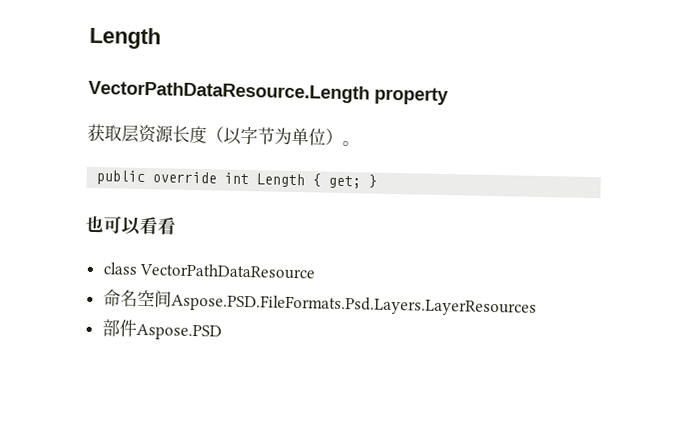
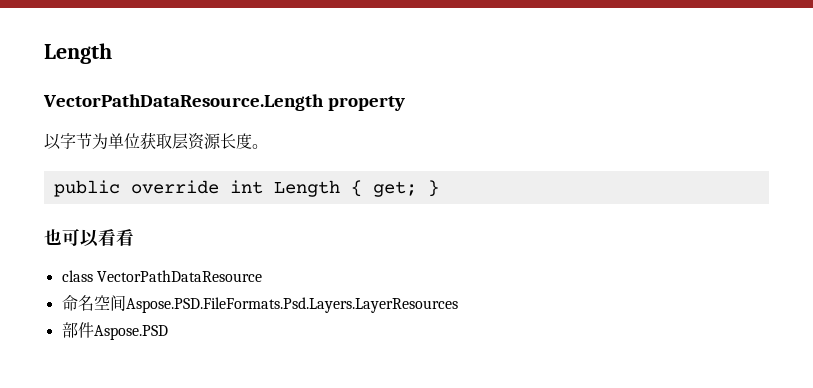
- 获取层资源长度（以字节为单位）。
+ 以字节为单位获取层资源长度。

